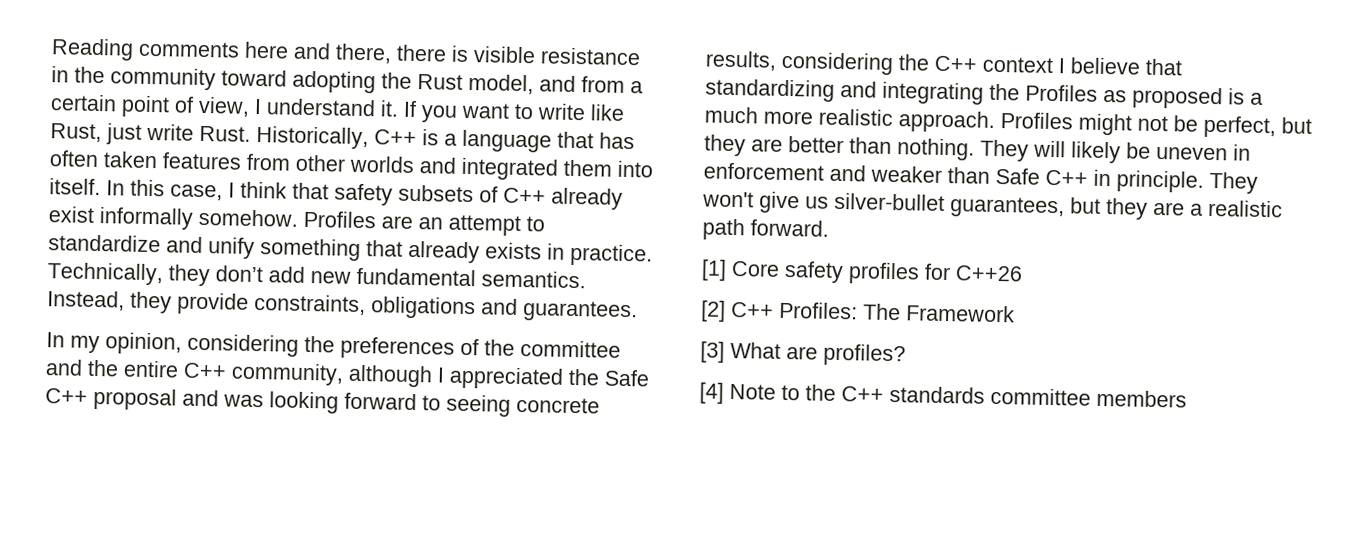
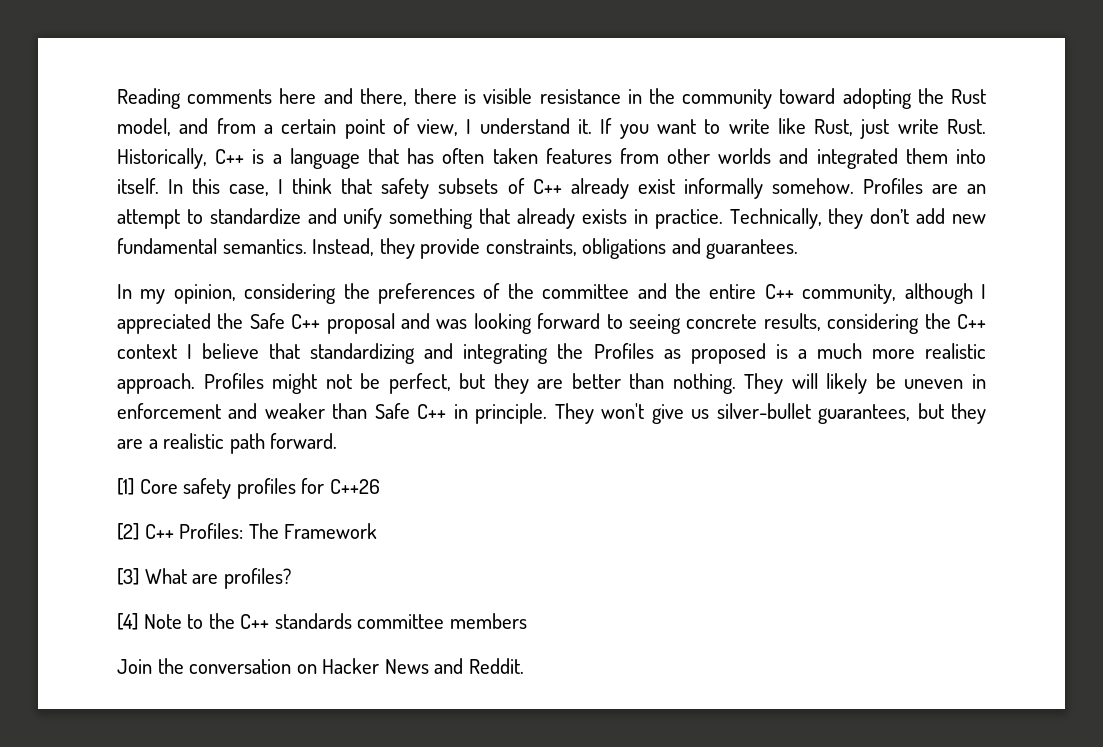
+ Join the conversation on Hacker News and Reddit.

